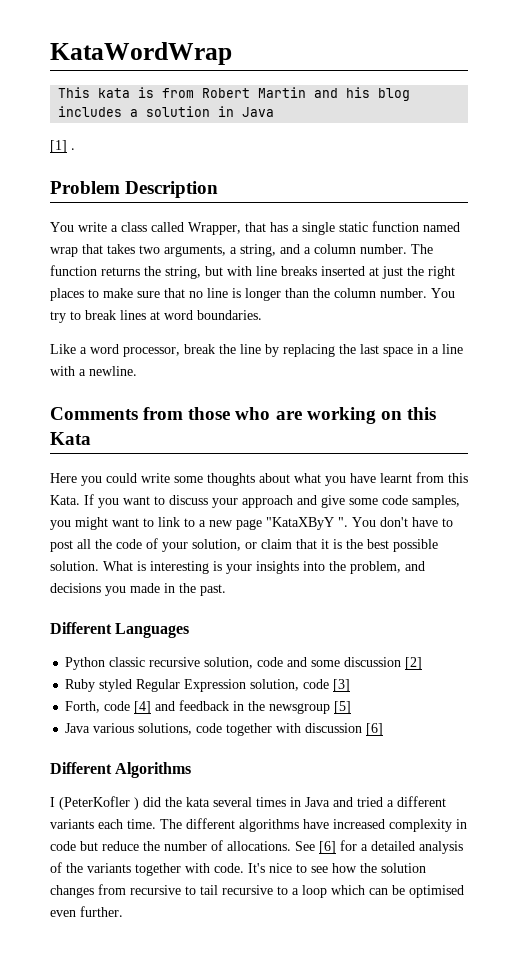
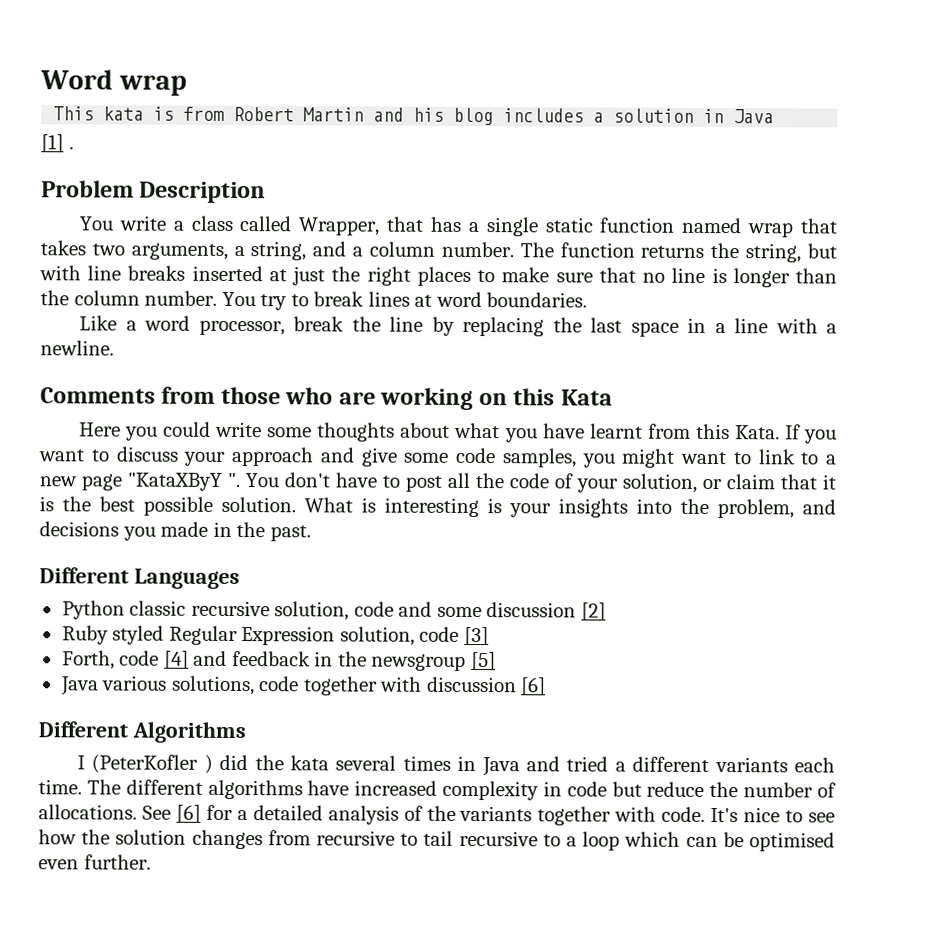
- KataWordWrap
+ Word wrap

